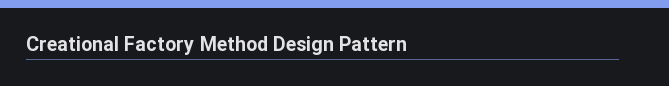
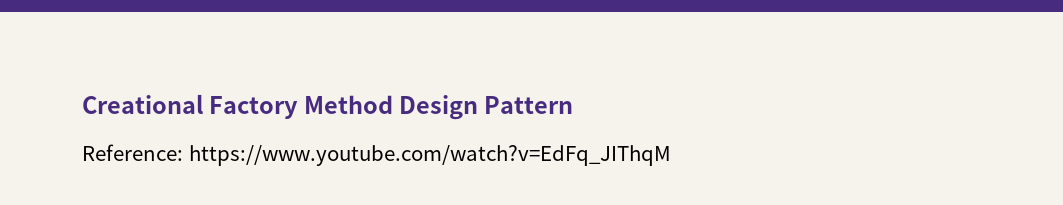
+ Reference: https://www.youtube.com/watch?v=EdFq_JIThqM

